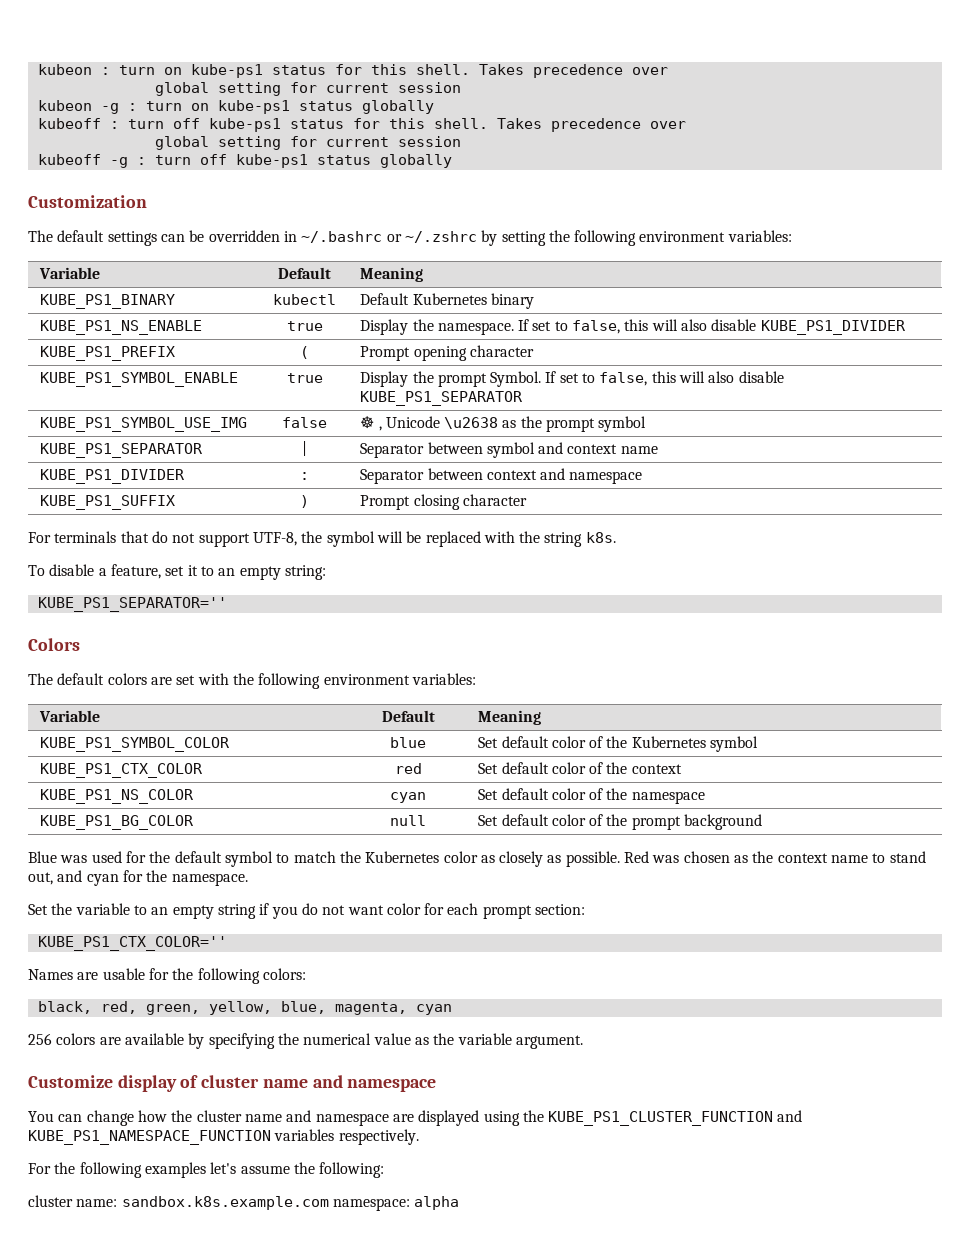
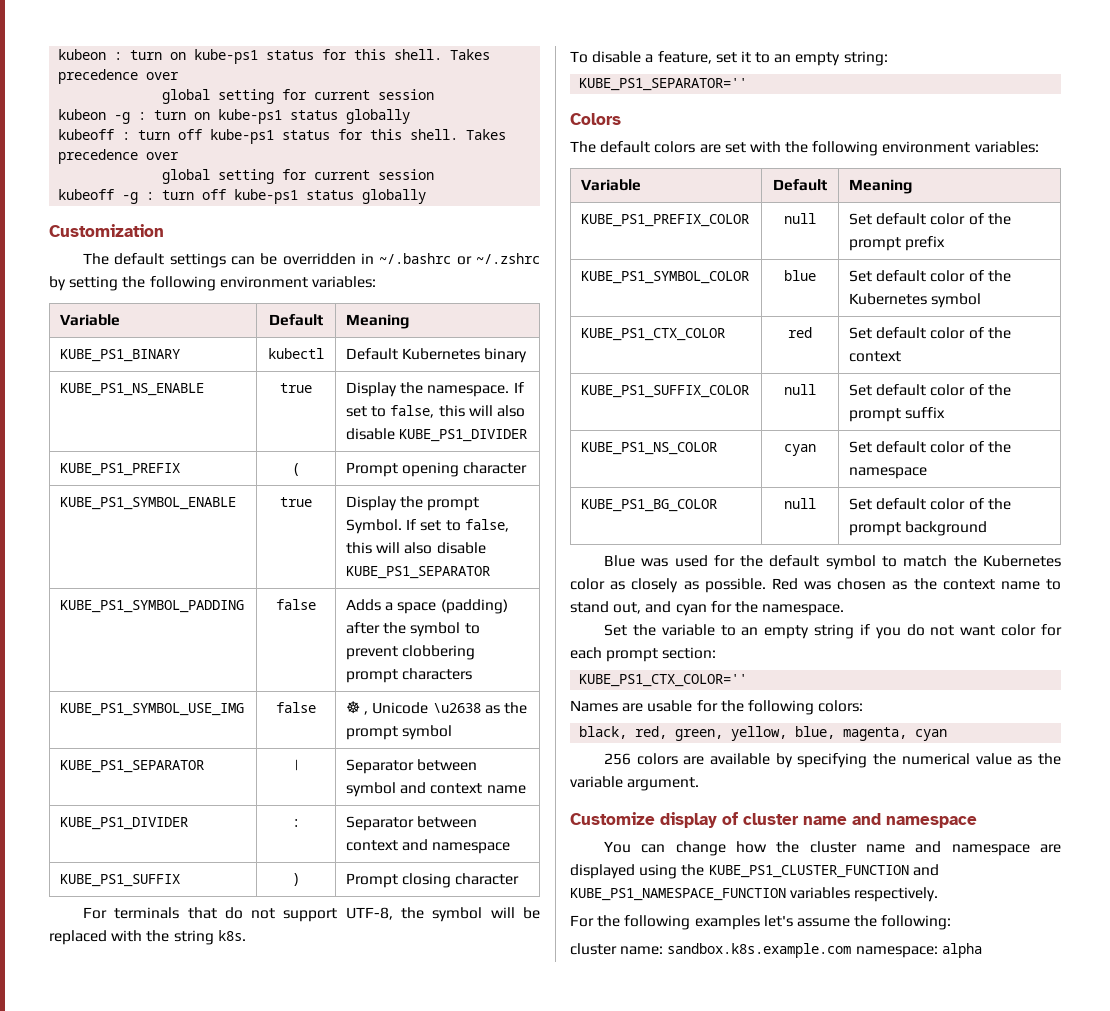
+ KUBE_PS1_SYMBOL_PADDING | false | Adds a space (padding) after the symbol to prevent clobbering prompt characters
+ KUBE_PS1_PREFIX_COLOR | null | Set default color of the prompt prefix
+ KUBE_PS1_SUFFIX_COLOR | null | Set default color of the prompt suffix

